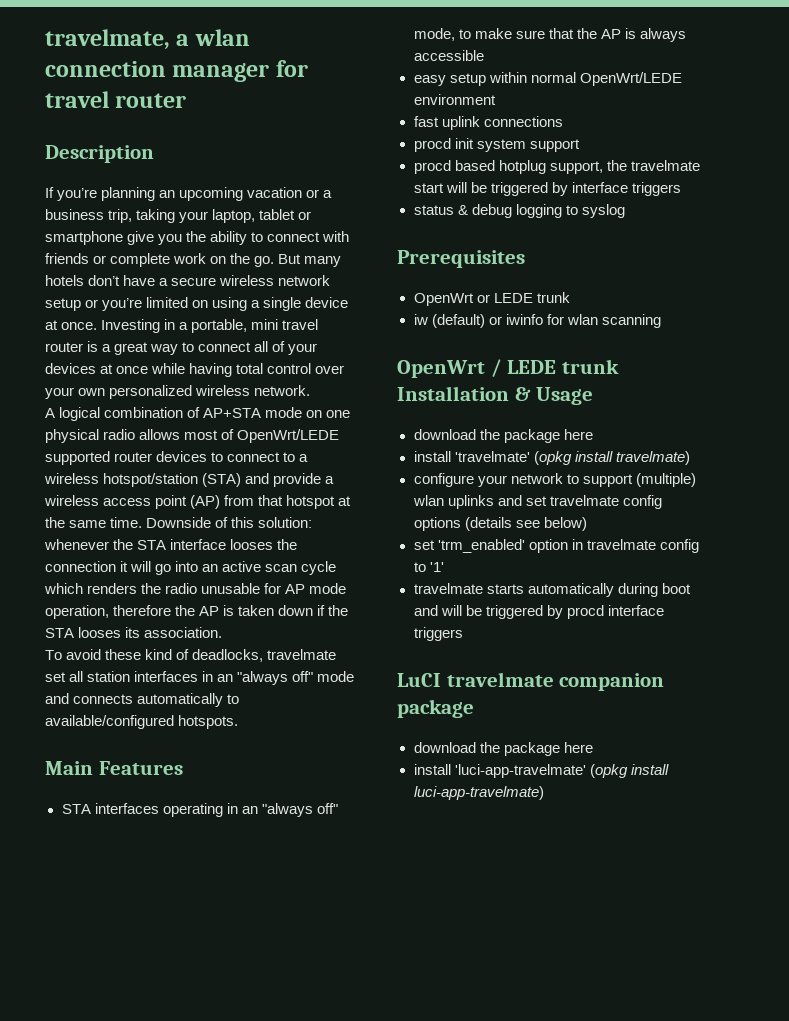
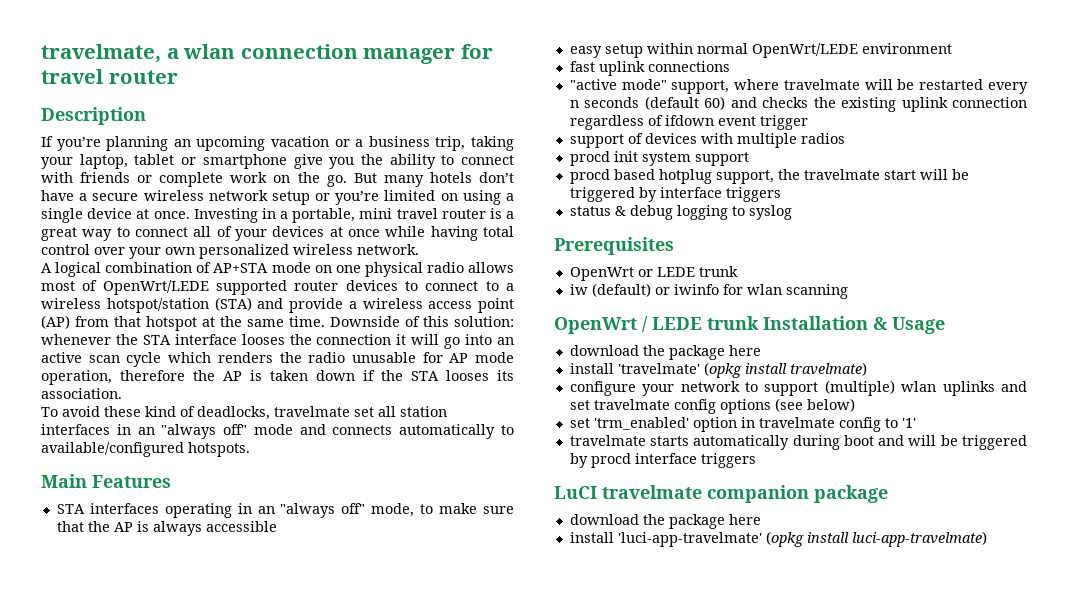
+ "active mode" support, where travelmate will be restarted every n seconds (default 60) and checks the existing uplink connection regardless of ifdown event trigger
+ support of devices with multiple radios
- configure your network to support (multiple) wlan uplinks and set travelmate config options (details see below)
+ configure your network to support (multiple) wlan uplinks and set travelmate config options (see below)

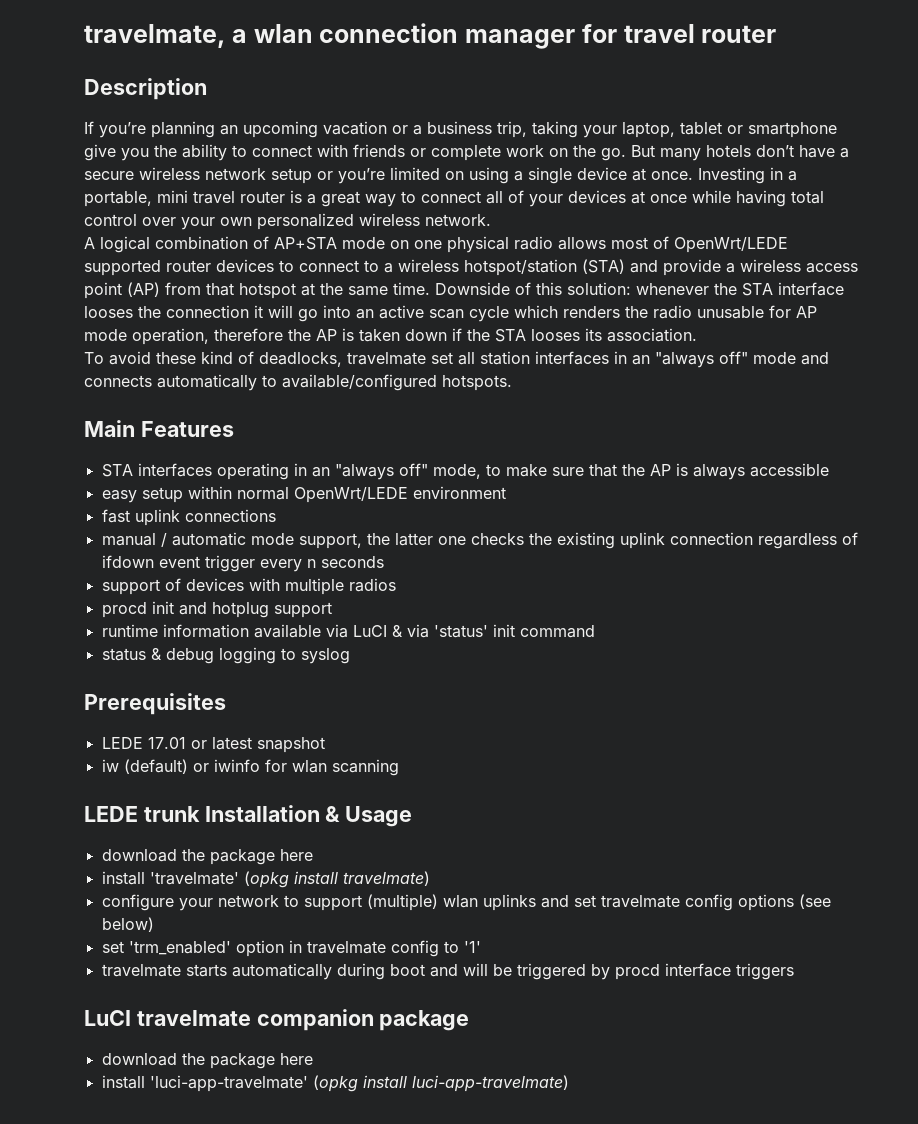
- "active mode" support, where travelmate will be restarted every n seconds (default 60) and checks the existing uplink connection regardless of ifdown event trigger
+ manual / automatic mode support, the latter one checks the existing uplink connection regardless of ifdown event trigger every n seconds
- procd init system support
+ procd init and hotplug support
- procd based hotplug support, the travelmate start will be triggered by interface triggers
+ runtime information available via LuCI & via 'status' init command
- OpenWrt or LEDE trunk
+ LEDE 17.01 or latest snapshot
- OpenWrt / LEDE trunk Installation & Usage
+ LEDE trunk Installation & Usage

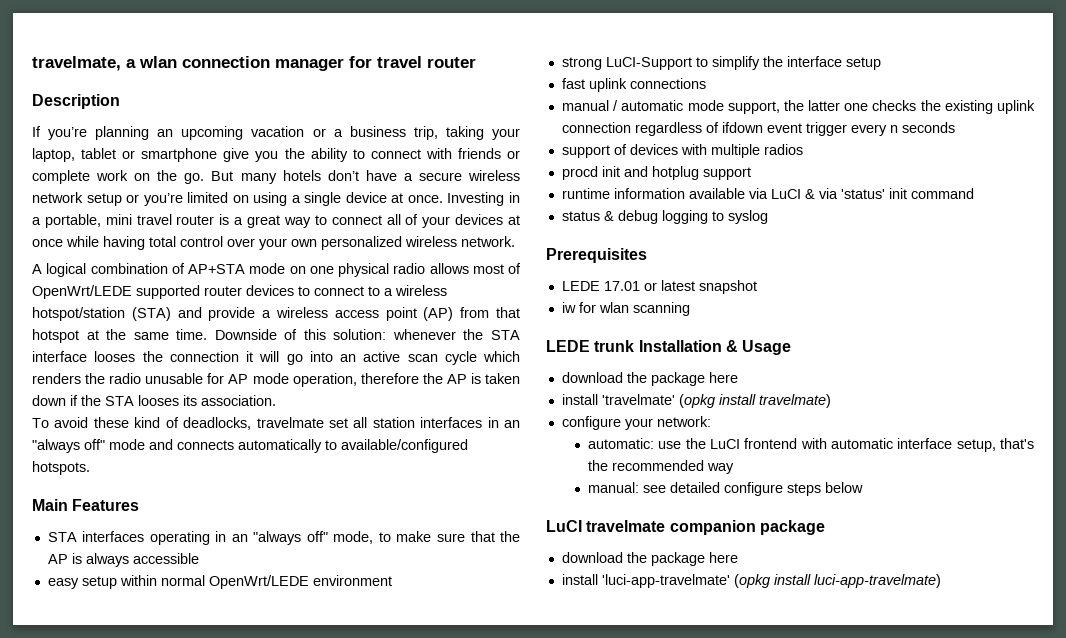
+ strong LuCI-Support to simplify the interface setup
- iw (default) or iwinfo for wlan scanning
+ iw for wlan scanning
- configure your network to support (multiple) wlan uplinks and set travelmate config options (see below)
- set 'trm_enabled' option in travelmate config to '1'
- travelmate starts automatically during boot and will be triggered by procd interface triggers
+ configure your network:
+ automatic: use the LuCI frontend with automatic interface setup, that's the recommended way
+ manual: see detailed configure steps below

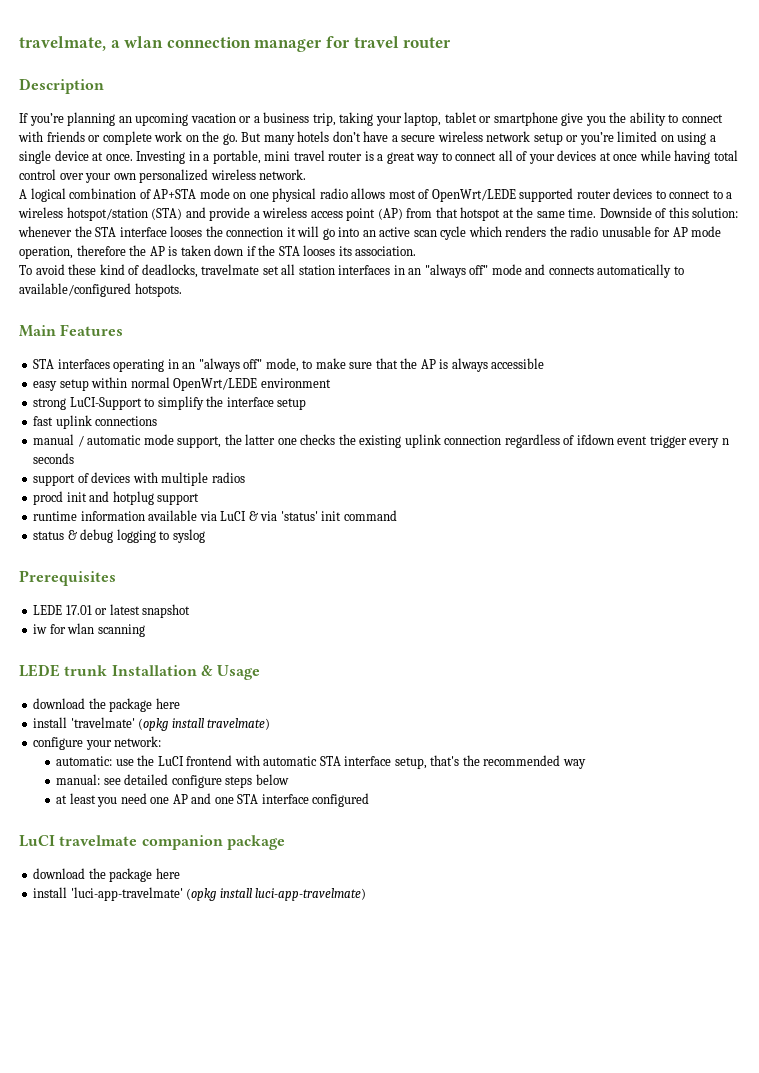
- automatic: use the LuCI frontend with automatic interface setup, that's the recommended way
+ automatic: use the LuCI frontend with automatic STA interface setup, that's the recommended way
+ at least you need one AP and one STA interface configured

